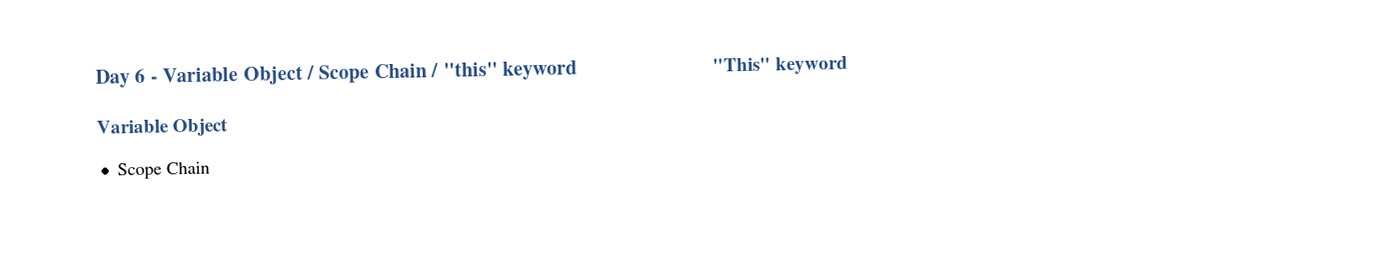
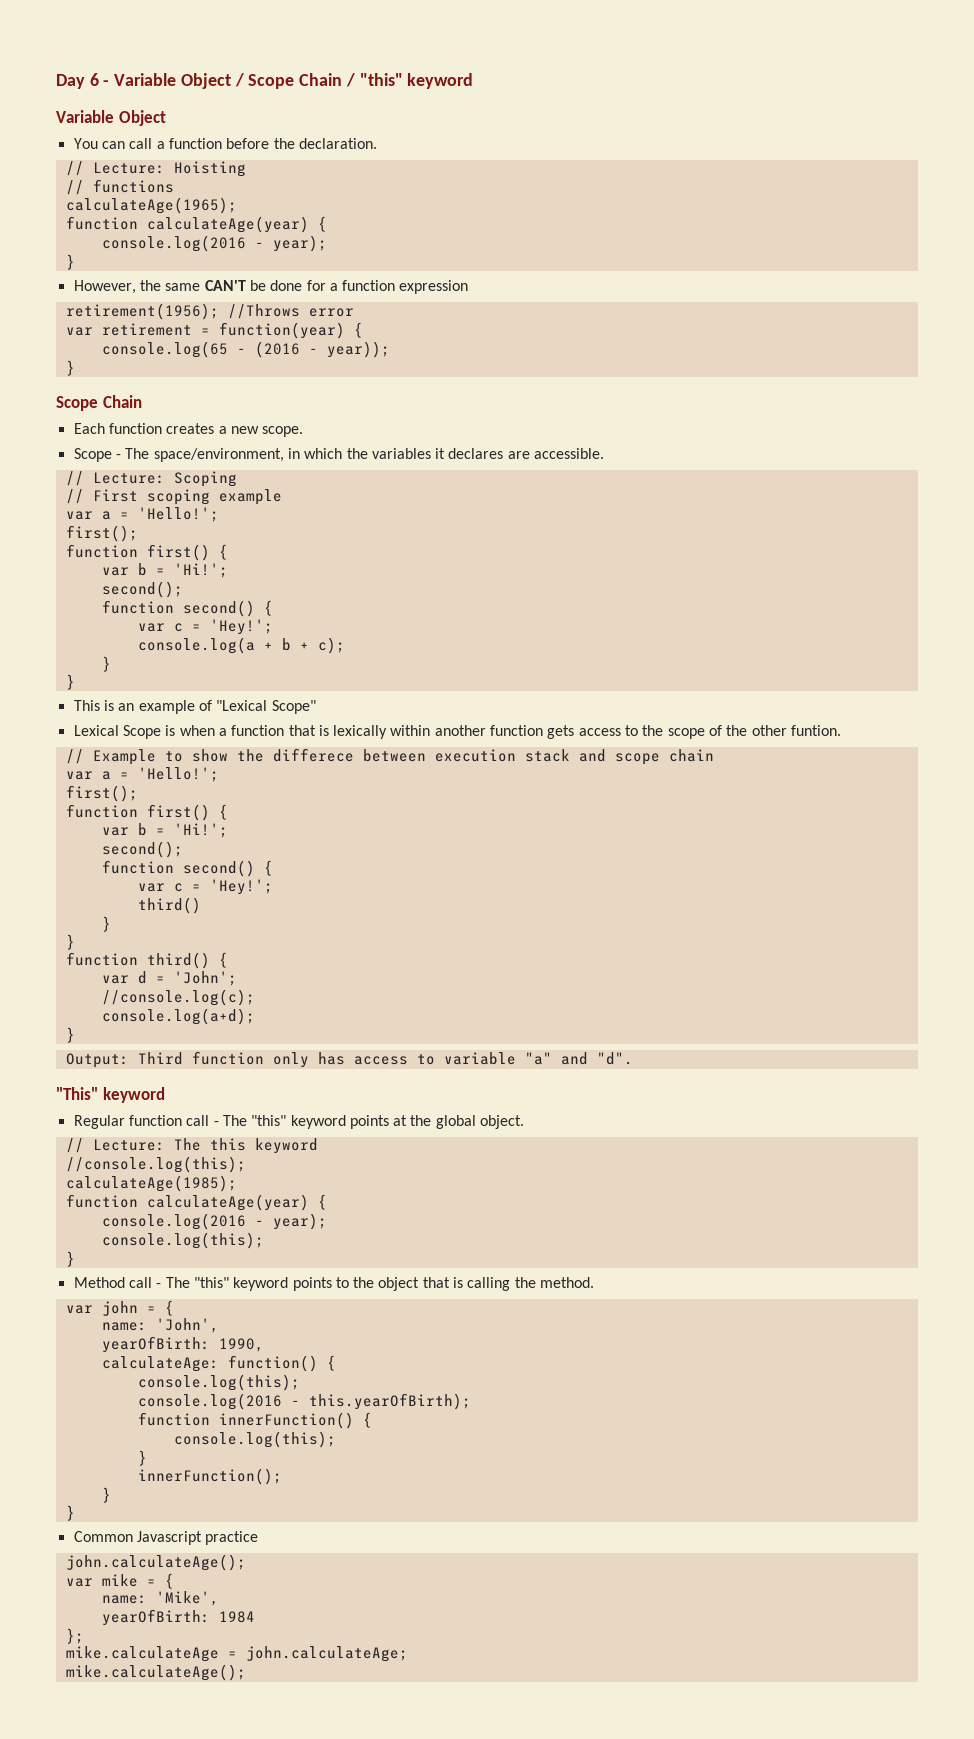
  Day 6 - Variable Object / Scope Chain / "this" keyword
  Variable Object
+ You can call a function before the declaration.
+ // Lecture: Hoisting
+ // functions
+ calculateAge(1965);
+ function calculateAge(year) {
+ console.log(2016 - year);
+ }
+ However, the same CAN'T be done for a function expression
+ retirement(1956); //Throws error
+ var retirement = function(year) {
+ console.log(65 - (2016 - year));
+ }
  Scope Chain
+ Each function creates a new scope.
+ Scope - The space/environment, in which the variables it declares are accessible.
+ // Lecture: Scoping
+ // First scoping example
+ var a = 'Hello!';
+ first();
+ function first() {
+ var b = 'Hi!';
+ second();
+ function second() {
+ var c = 'Hey!';
+ console.log(a + b + c);
+ }
+ }
+ This is an example of "Lexical Scope"
+ Lexical Scope is when a function that is lexically within another function gets access to the scope of the other funtion.
+ // Example to show the differece between execution stack and scope chain
+ var a = 'Hello!';
+ first();
+ function first() {
+ var b = 'Hi!';
+ second();
+ function second() {
+ var c = 'Hey!';
+ third()
+ }
+ }
+ function third() {
+ var d = 'John';
+ //console.log(c);
+ console.log(a+d);
+ }
+ Output: Third function only has access to variable "a" and "d".
  "This" keyword
+ Regular function call - The "this" keyword points at the global object.
+ // Lecture: The this keyword
+ //console.log(this);
+ calculateAge(1985);
+ function calculateAge(year) {
+ console.log(2016 - year);
+ console.log(this);
+ }
+ Method call - The "this" keyword points to the object that is calling the method.
+ var john = {
+ name: 'John',
+ yearOfBirth: 1990,
+ calculateAge: function() {
+ console.log(this);
+ console.log(2016 - this.yearOfBirth);
+ function innerFunction() {
+ console.log(this);
+ }
+ innerFunction();
+ }
+ }
+ Common Javascript practice
+ john.calculateAge();
+ var mike = {
+ name: 'Mike',
+ yearOfBirth: 1984
+ };
+ mike.calculateAge = john.calculateAge;
+ mike.calculateAge();

